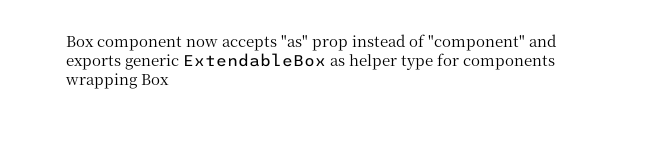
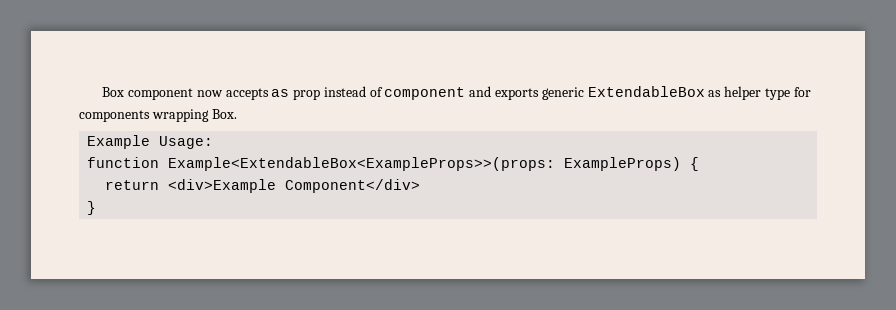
- Box component now accepts "as" prop instead of "component" and exports generic ExtendableBox as helper type for components wrapping Box
+ Box component now accepts as prop instead of component and exports generic ExtendableBox as helper type for components wrapping Box.
+ Example Usage:
+ function Example<ExtendableBox<ExampleProps>>(props: ExampleProps) {
+ return <div>Example Component</div>
+ }

